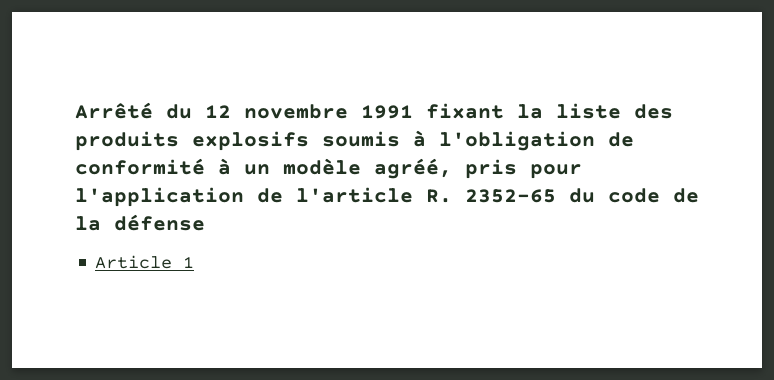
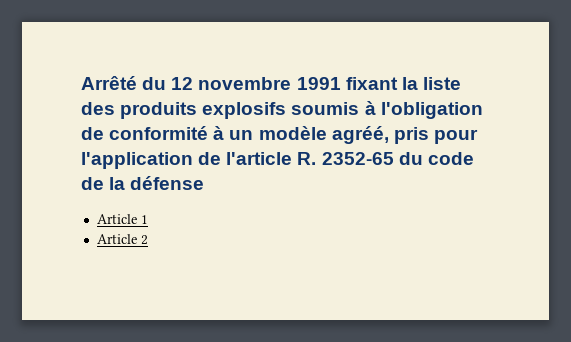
+ Article 2

